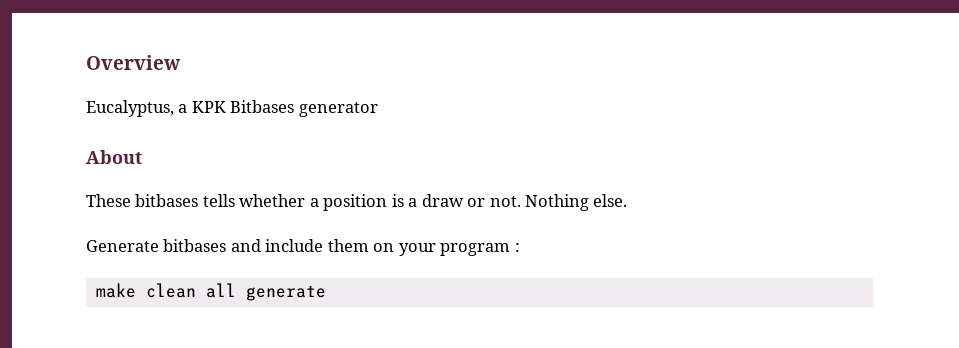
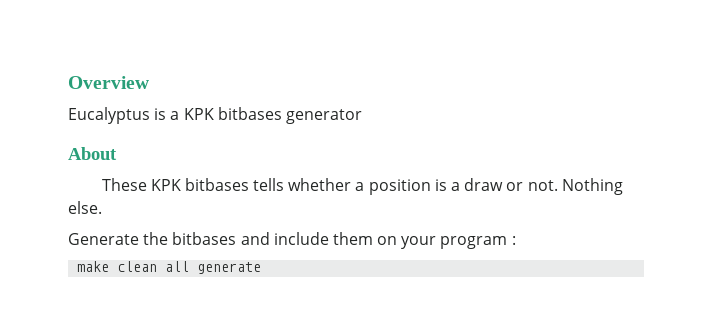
- Eucalyptus, a KPK Bitbases generator
+ Eucalyptus is a KPK bitbases generator
- These bitbases tells whether a position is a draw or not.
+ These KPK bitbases tells whether a position is a draw or not.
- Generate bitbases and include them on your program :
+ Generate the bitbases and include them on your program :

